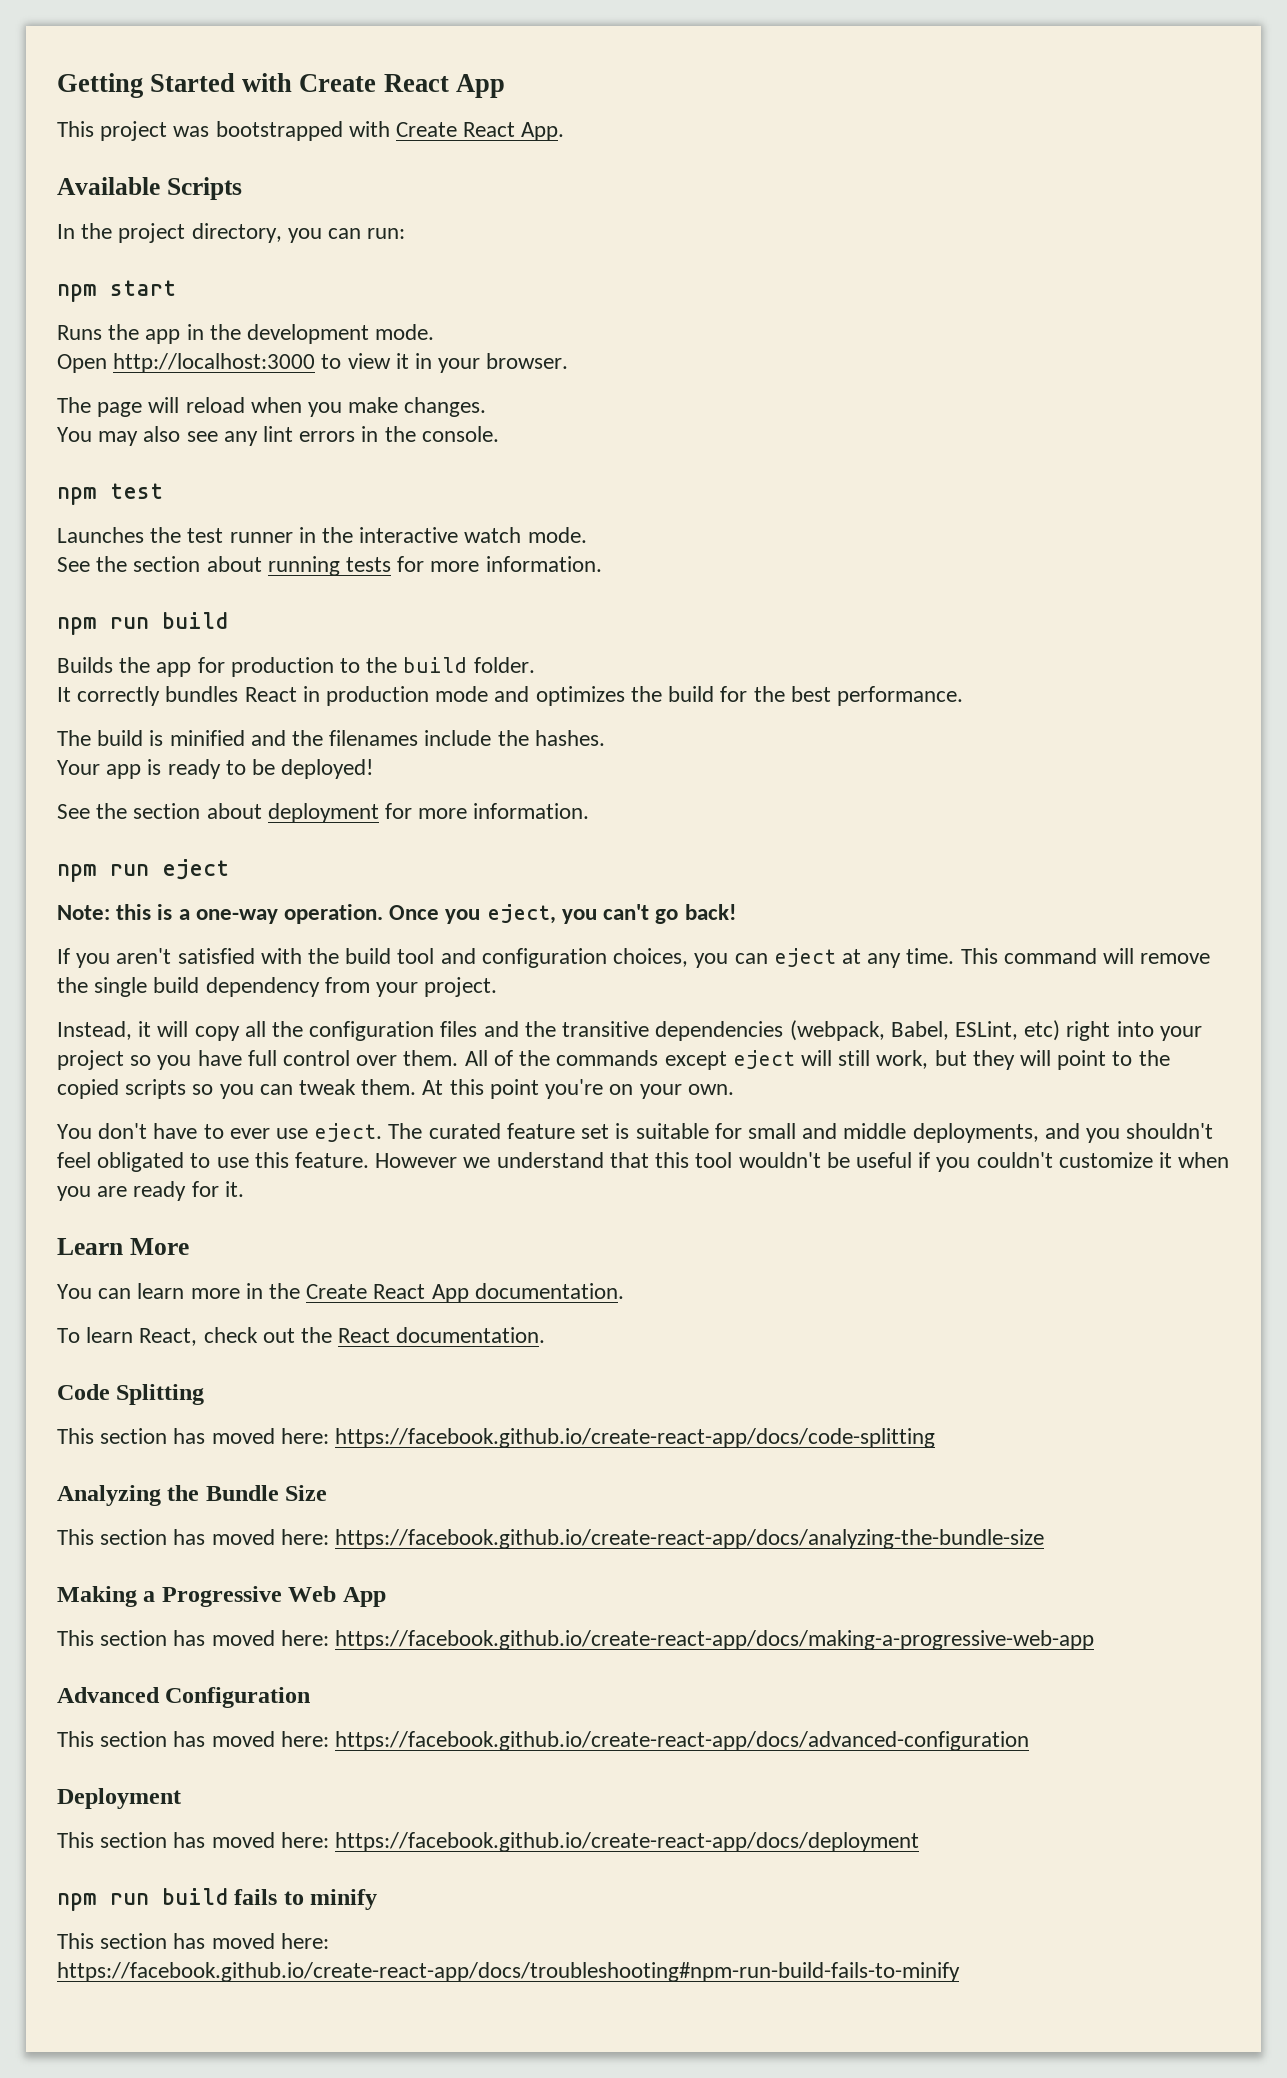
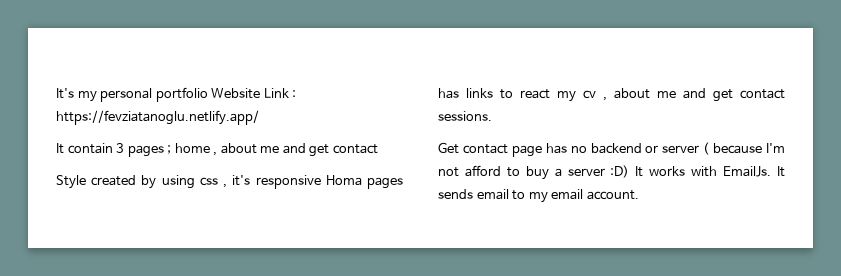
- Getting Started with Create React App
- This project was bootstrapped with Create React App.
- Available Scripts
- In the project directory, you can run:
- npm start
- Runs the app in the development mode.
- Open http://localhost:3000 to view it in your browser.
- The page will reload when you make changes.
- You may also see any lint errors in the console.
- npm test
- Launches the test runner in the interactive watch mode.
- See the section about running tests for more information.
- npm run build
- Builds the app for production to the build folder.
- It correctly bundles React in production mode and optimizes the build for the best performance.
- The build is minified and the filenames include the hashes.
- Your app is ready to be deployed!
- See the section about deployment for more information.
- npm run eject
- Note: this is a one-way operation. Once you eject, you can't go back!
- If you aren't satisfied with the build tool and configuration choices, you can eject at any time. This command will remove the single build dependency from your project.
- Instead, it will copy all the configuration files and the transitive dependencies (webpack, Babel, ESLint, etc) right into your project so you have full control over them. All of the commands except eject will still work, but they will point to the copied scripts so you can tweak them. At this point you're on your own.
- You don't have to ever use eject. The curated feature set is suitable for small and middle deployments, and you shouldn't feel obligated to use this feature. However we understand that this tool wouldn't be useful if you couldn't customize it when you are ready for it.
- Learn More
- You can learn more in the Create React App documentation.
- To learn React, check out the React documentation.
- Code Splitting
- This section has moved here: https://facebook.github.io/create-react-app/docs/code-splitting
- Analyzing the Bundle Size
- This section has moved here: https://facebook.github.io/create-react-app/docs/analyzing-the-bundle-size
- Making a Progressive Web App
- This section has moved here: https://facebook.github.io/create-react-app/docs/making-a-progressive-web-app
- Advanced Configuration
- This section has moved here: https://facebook.github.io/create-react-app/docs/advanced-configuration
- Deployment
- This section has moved here: https://facebook.github.io/create-react-app/docs/deployment
- npm run build fails to minify
- This section has moved here: https://facebook.github.io/create-react-app/docs/troubleshooting#npm-run-build-fails-to-minify
+ It's my personal portfolio Website Link : https://fevziatanoglu.netlify.app/
+ It contain 3 pages ; home , about me and get contact
+ Style created by using css , it's responsive Homa pages has links to react my cv , about me and get contact sessions.
+ Get contact page has no backend or server ( because I'm not afford to buy a server :D) It works with EmailJs. It sends email to my email account.

